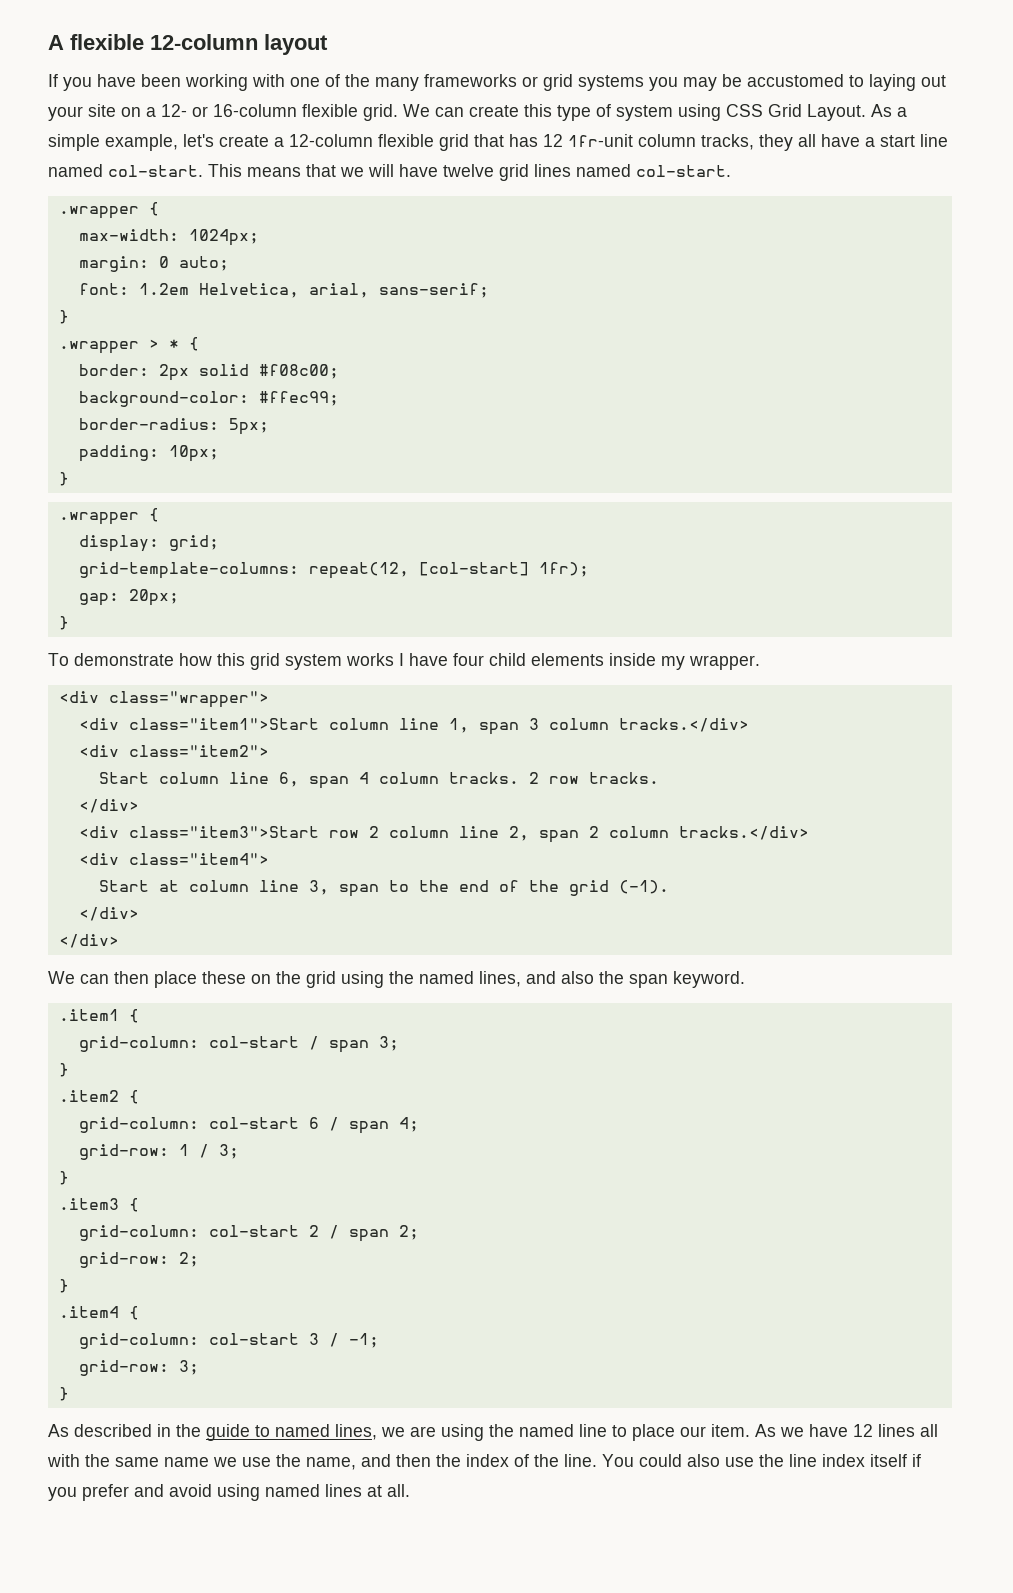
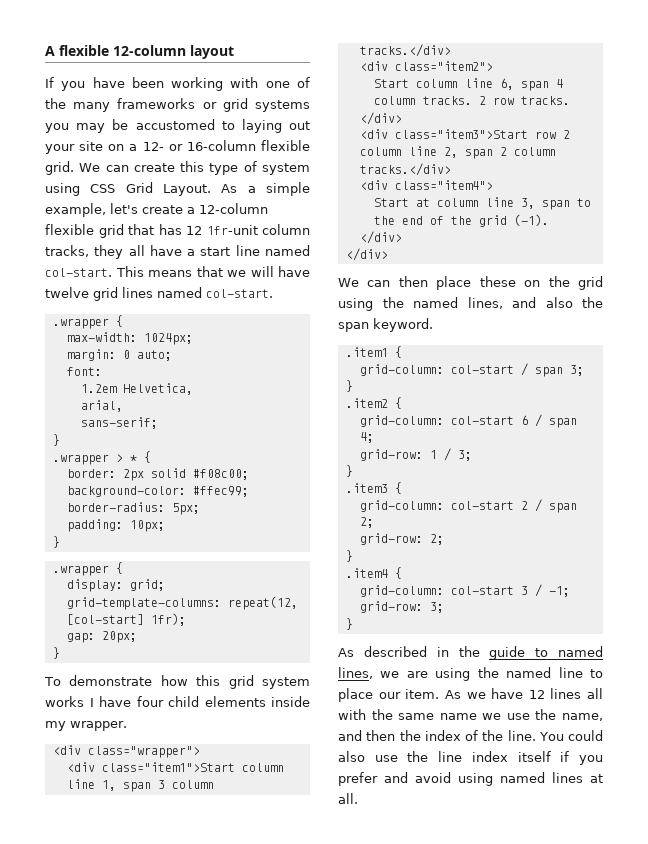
- font: 1.2em Helvetica, arial, sans-serif;
+ font:
+ 1.2em Helvetica,
+ arial,
+ sans-serif;

